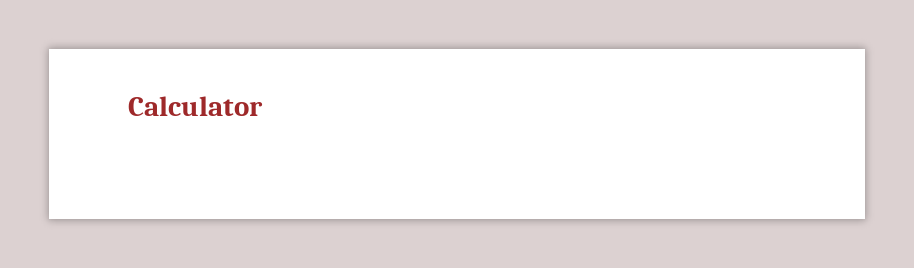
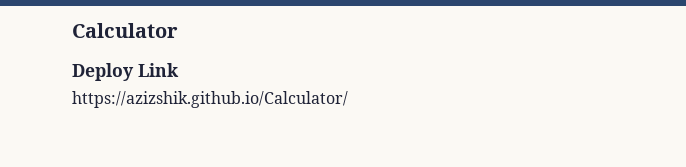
+ Deploy Link
+ https://azizshik.github.io/Calculator/

